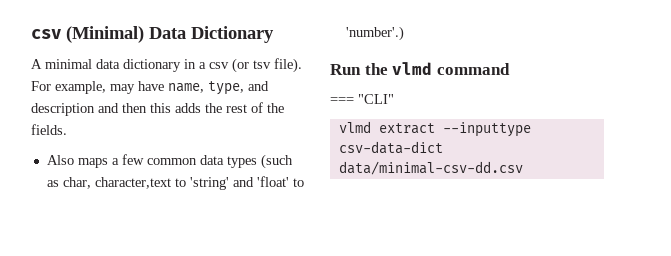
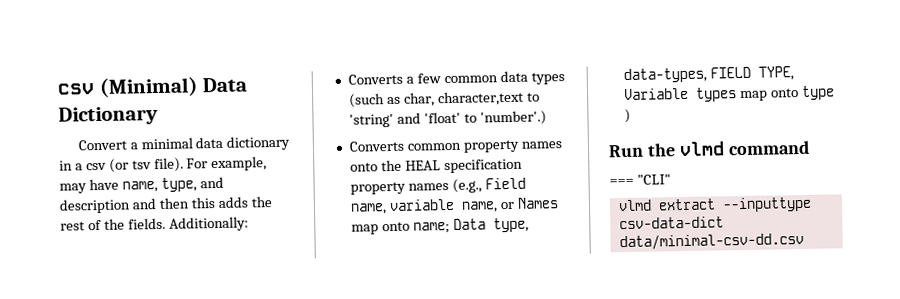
- A minimal data dictionary in a csv (or tsv file).
+ Convert a minimal data dictionary in a csv (or tsv file).
- For example, may have name, type, and description and then this adds the rest of the fields.
- Also maps a few common data types (such as char, character,text to 'string' and 'float' to 'number'.)
+ For example, may have name, type, and description and then this adds the rest of the fields. Additionally:
+ Converts a few common data types (such as char, character,text to 'string' and 'float' to 'number'.)
+ Converts common property names onto the HEAL specification property names (e.g., Field name, variable name, or Names map onto name; Data type, data-types, FIELD TYPE, Variable types map onto type )

